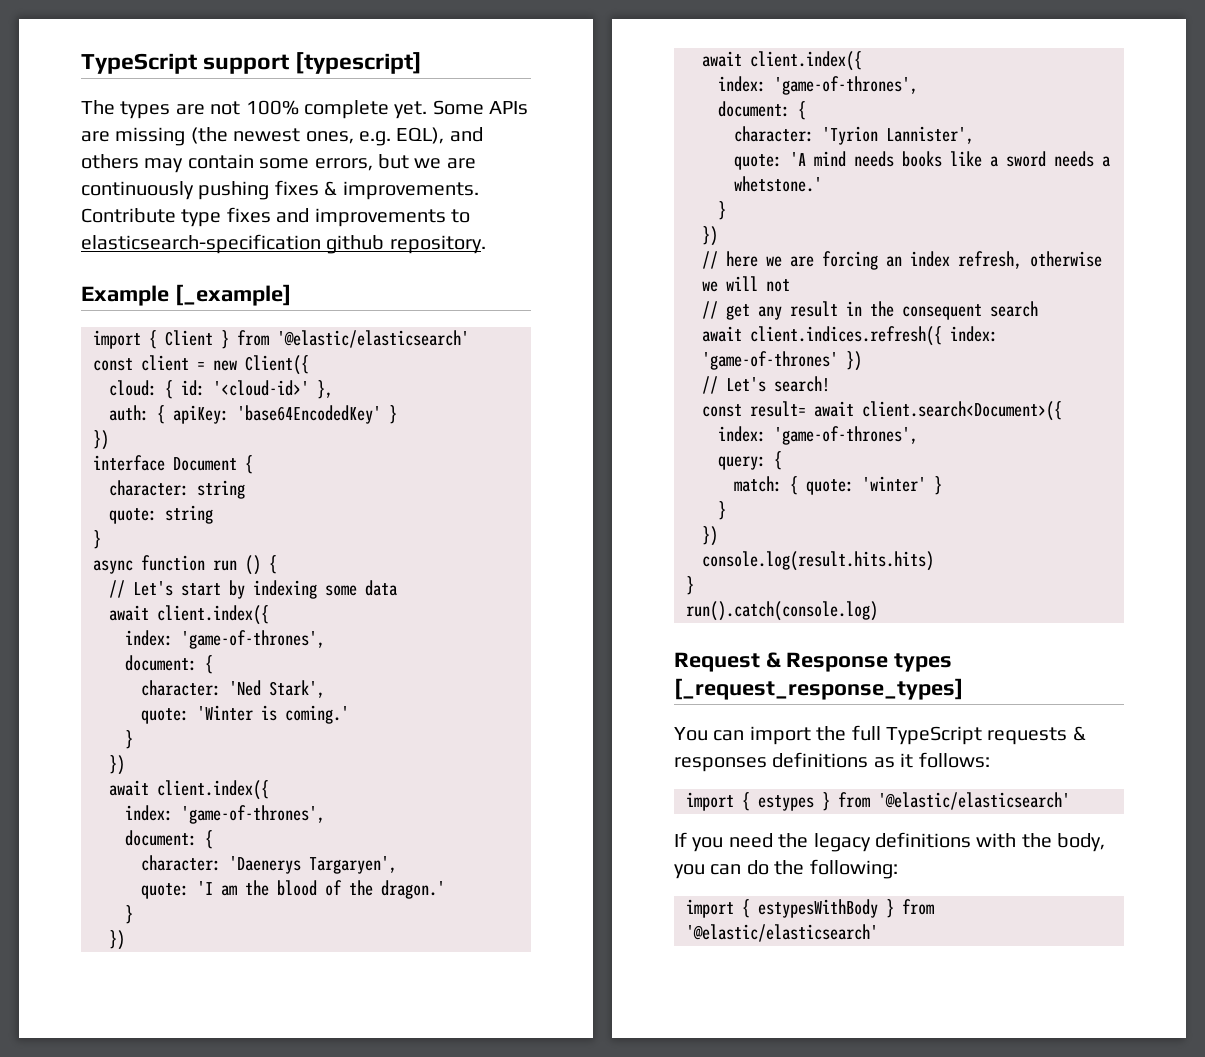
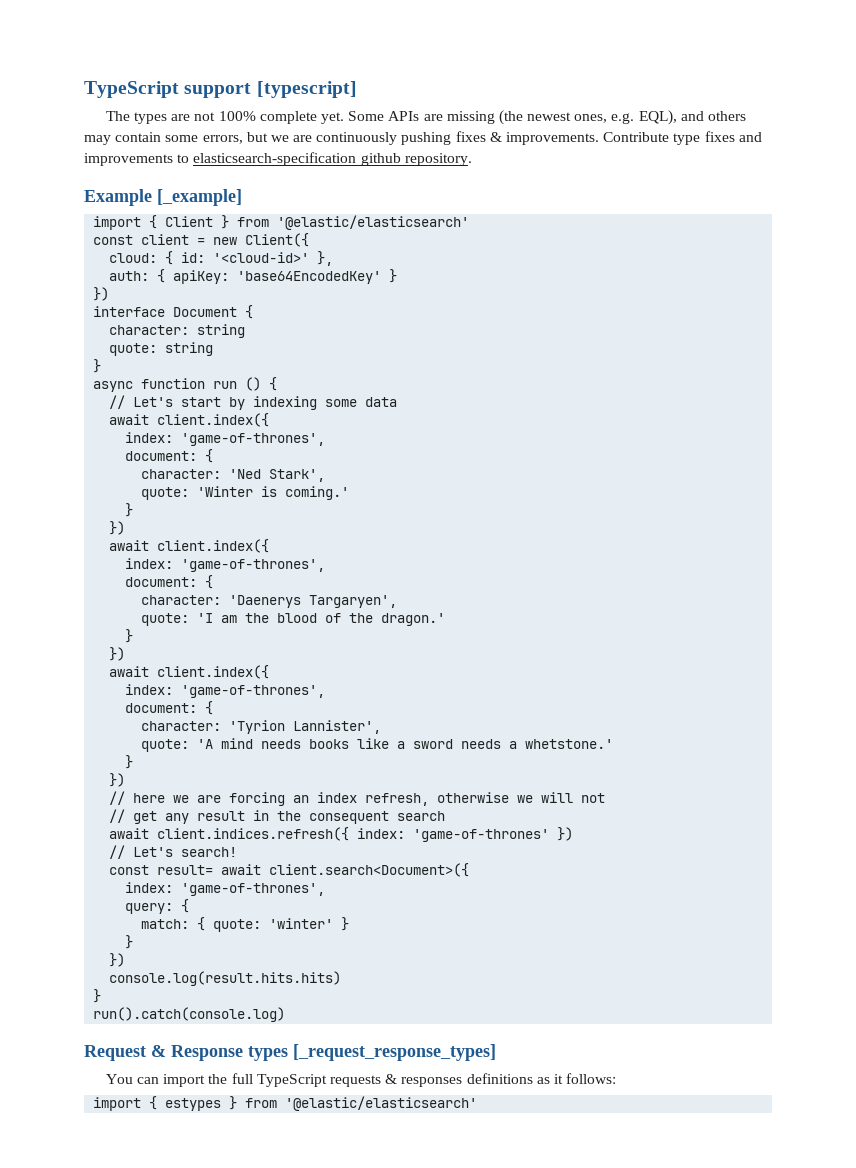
- If you need the legacy definitions with the body, you can do the following:
- import { estypesWithBody } from '@elastic/elasticsearch'

